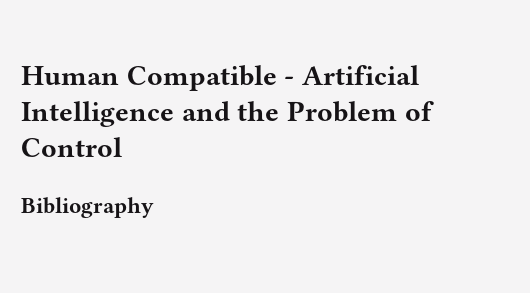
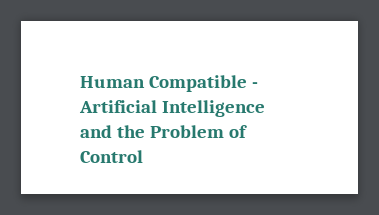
- Bibliography

